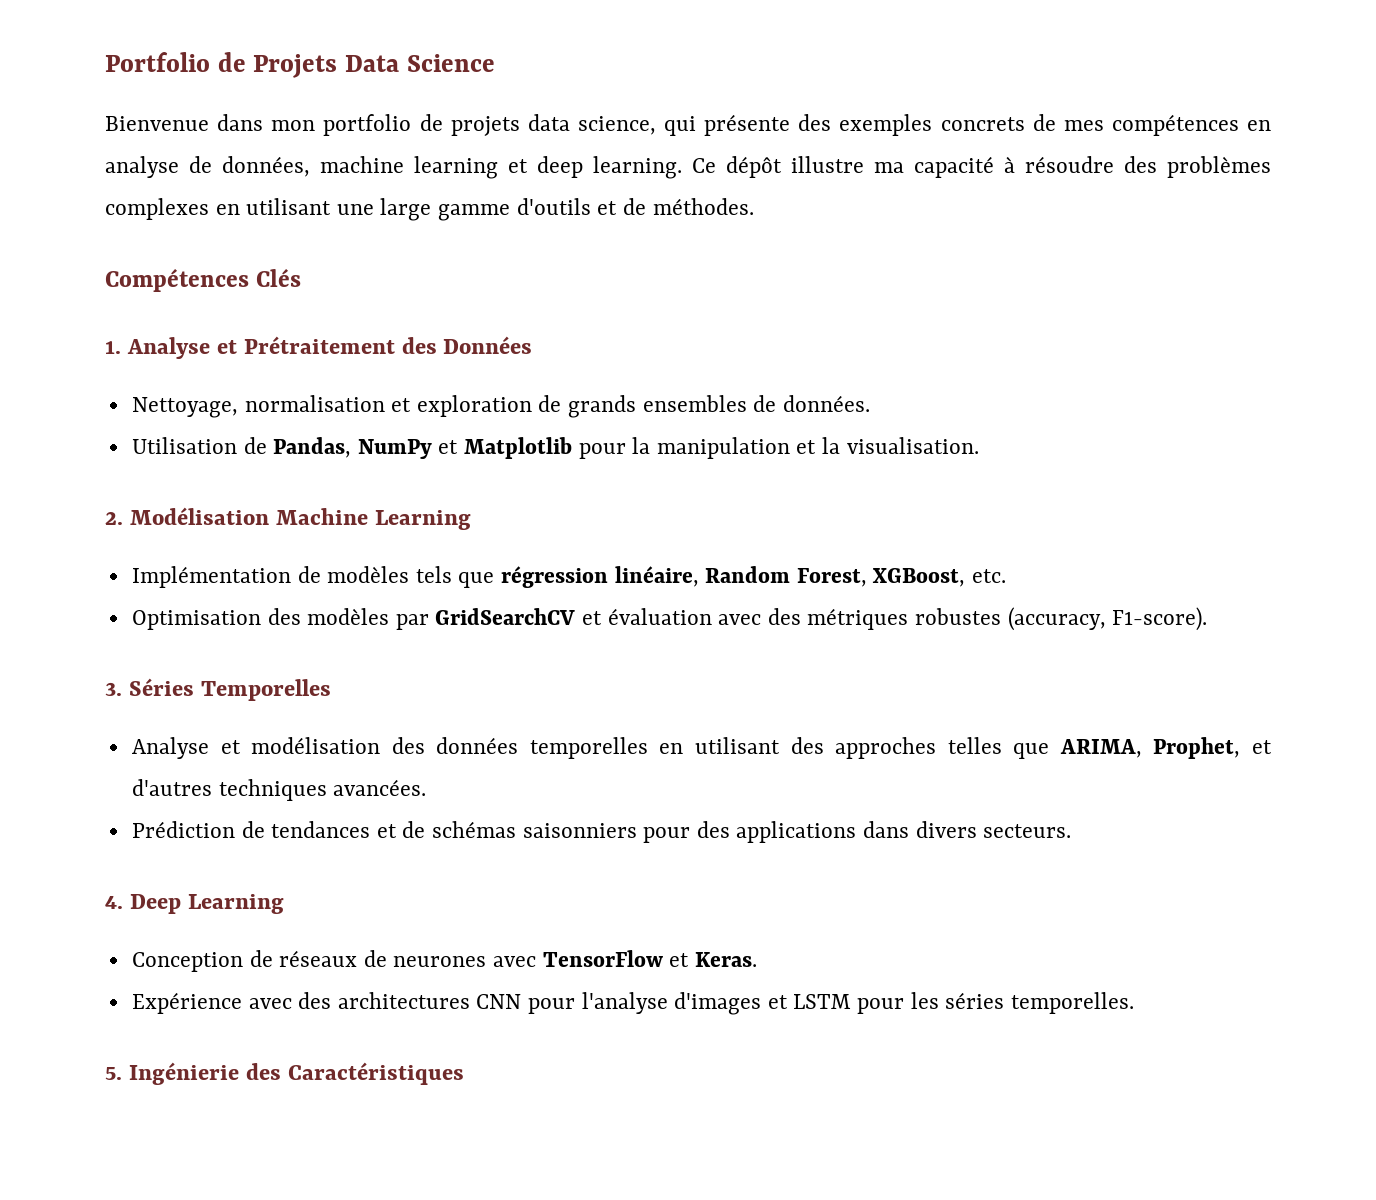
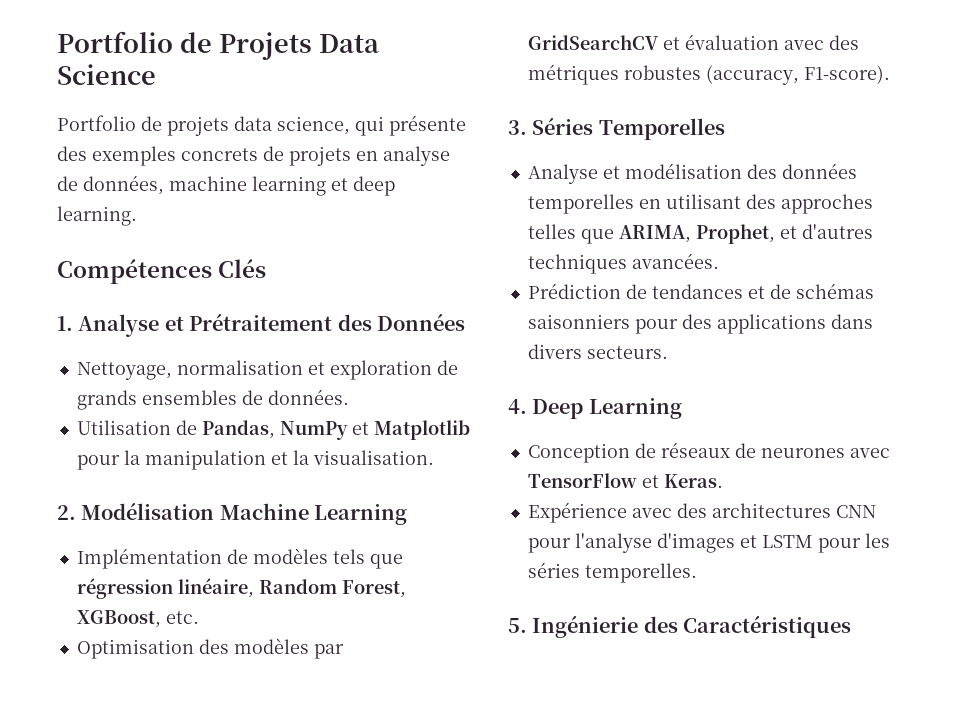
- Bienvenue dans mon portfolio de projets data science, qui présente des exemples concrets de mes compétences en analyse de données, machine learning et deep learning. Ce dépôt illustre ma capacité à résoudre des problèmes complexes en utilisant une large gamme d'outils et de méthodes.
+ Portfolio de projets data science, qui présente des exemples concrets de projets en analyse de données, machine learning et deep learning.

